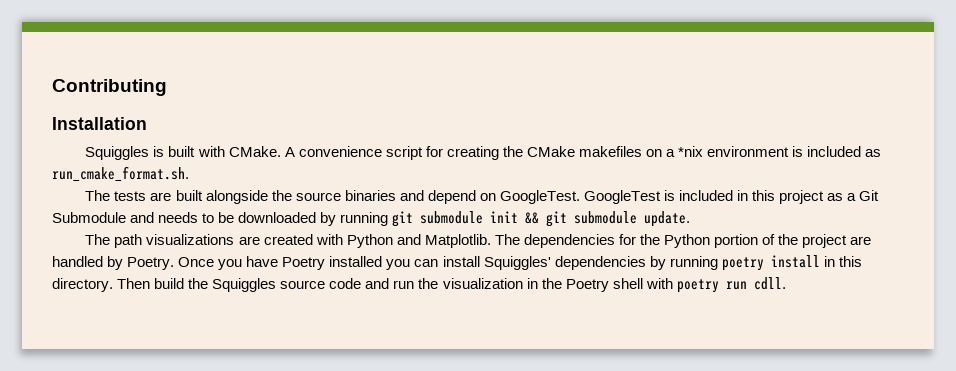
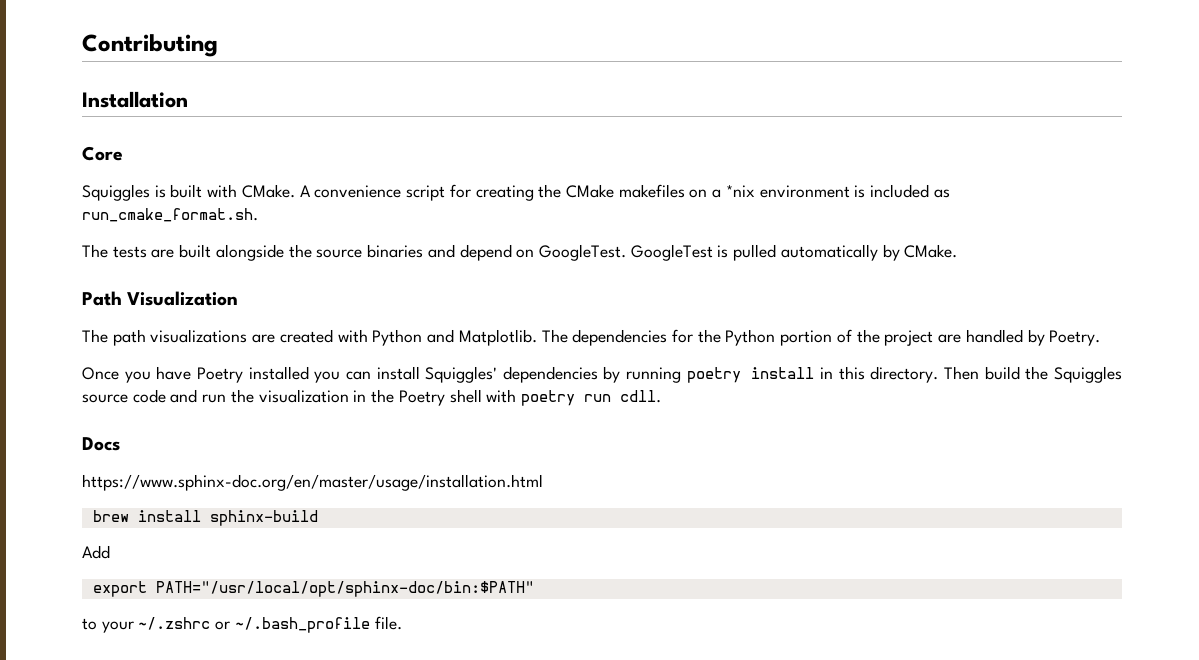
+ Core
- GoogleTest is included in this project as a Git Submodule and needs to be downloaded by running git submodule init && git submodule update.
+ GoogleTest is pulled automatically by CMake.
+ Path Visualization
- The dependencies for the Python portion of the project are handled by Poetry. Once you have Poetry installed you can install Squiggles' dependencies by running poetry install in this directory.
+ The dependencies for the Python portion of the project are handled by Poetry.
+ Once you have Poetry installed you can install Squiggles' dependencies by running poetry install in this directory.
+ Docs
+ https://www.sphinx-doc.org/en/master/usage/installation.html
+ brew install sphinx-build
+ Add
+ export PATH="/usr/local/opt/sphinx-doc/bin:$PATH"
+ to your ~/.zshrc or ~/.bash_profile file.

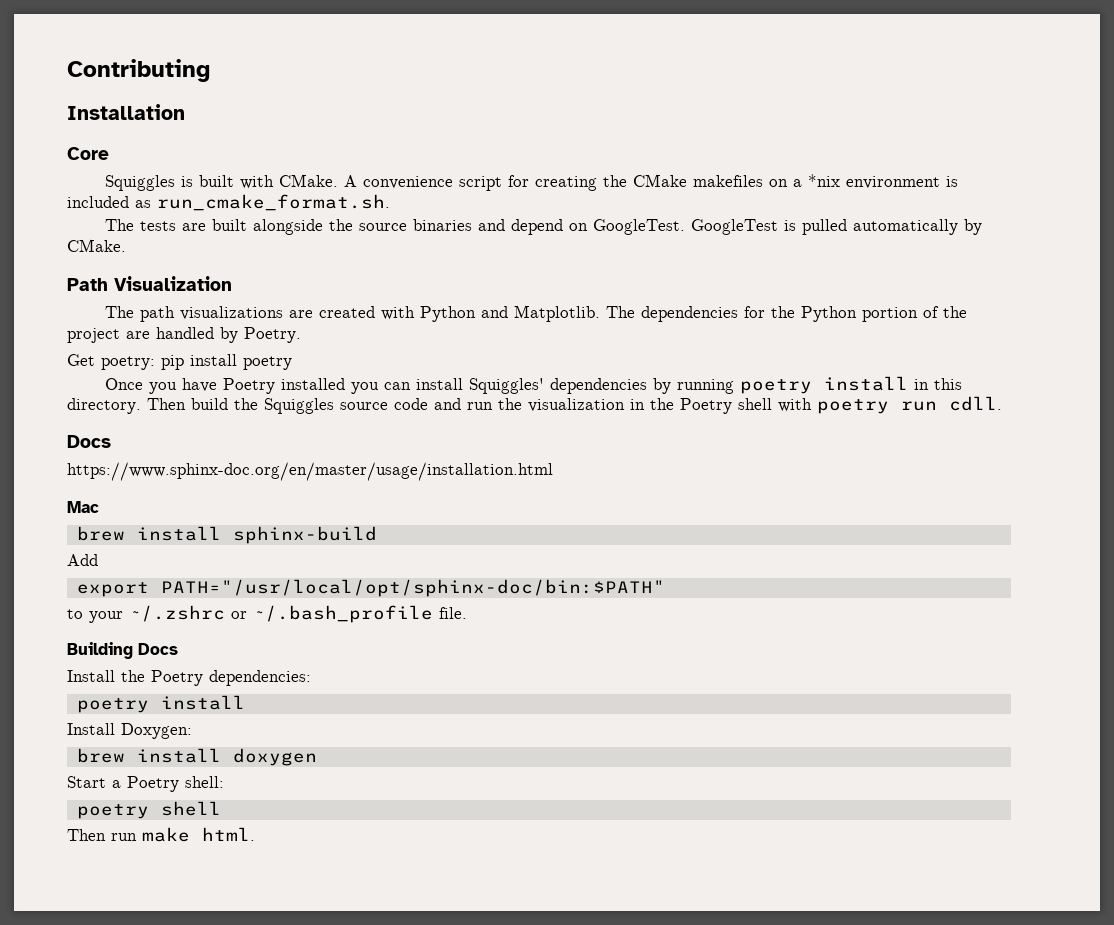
+ Get poetry: pip install poetry
+ Mac
+ Building Docs
+ Install the Poetry dependencies:
+ poetry install
+ Install Doxygen:
+ brew install doxygen
+ Start a Poetry shell:
+ poetry shell
+ Then run make html.

